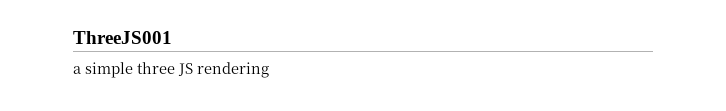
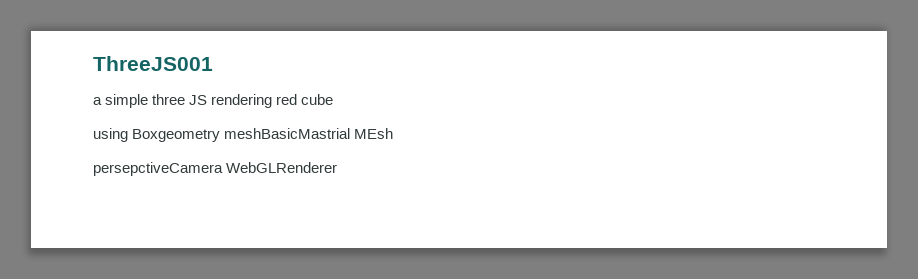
- a simple three JS rendering
+ a simple three JS rendering red cube
+ using Boxgeometry meshBasicMastrial MEsh
+ persepctiveCamera WebGLRenderer

